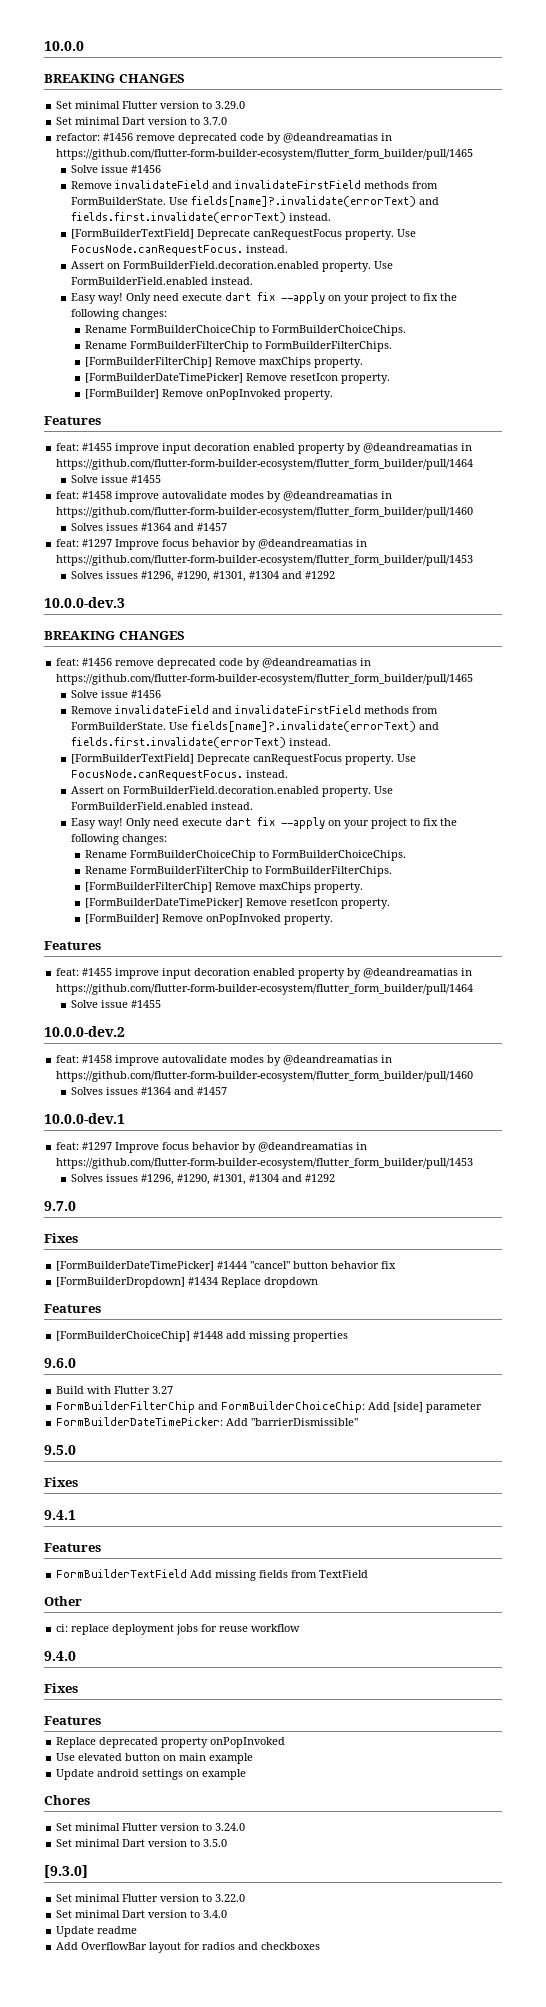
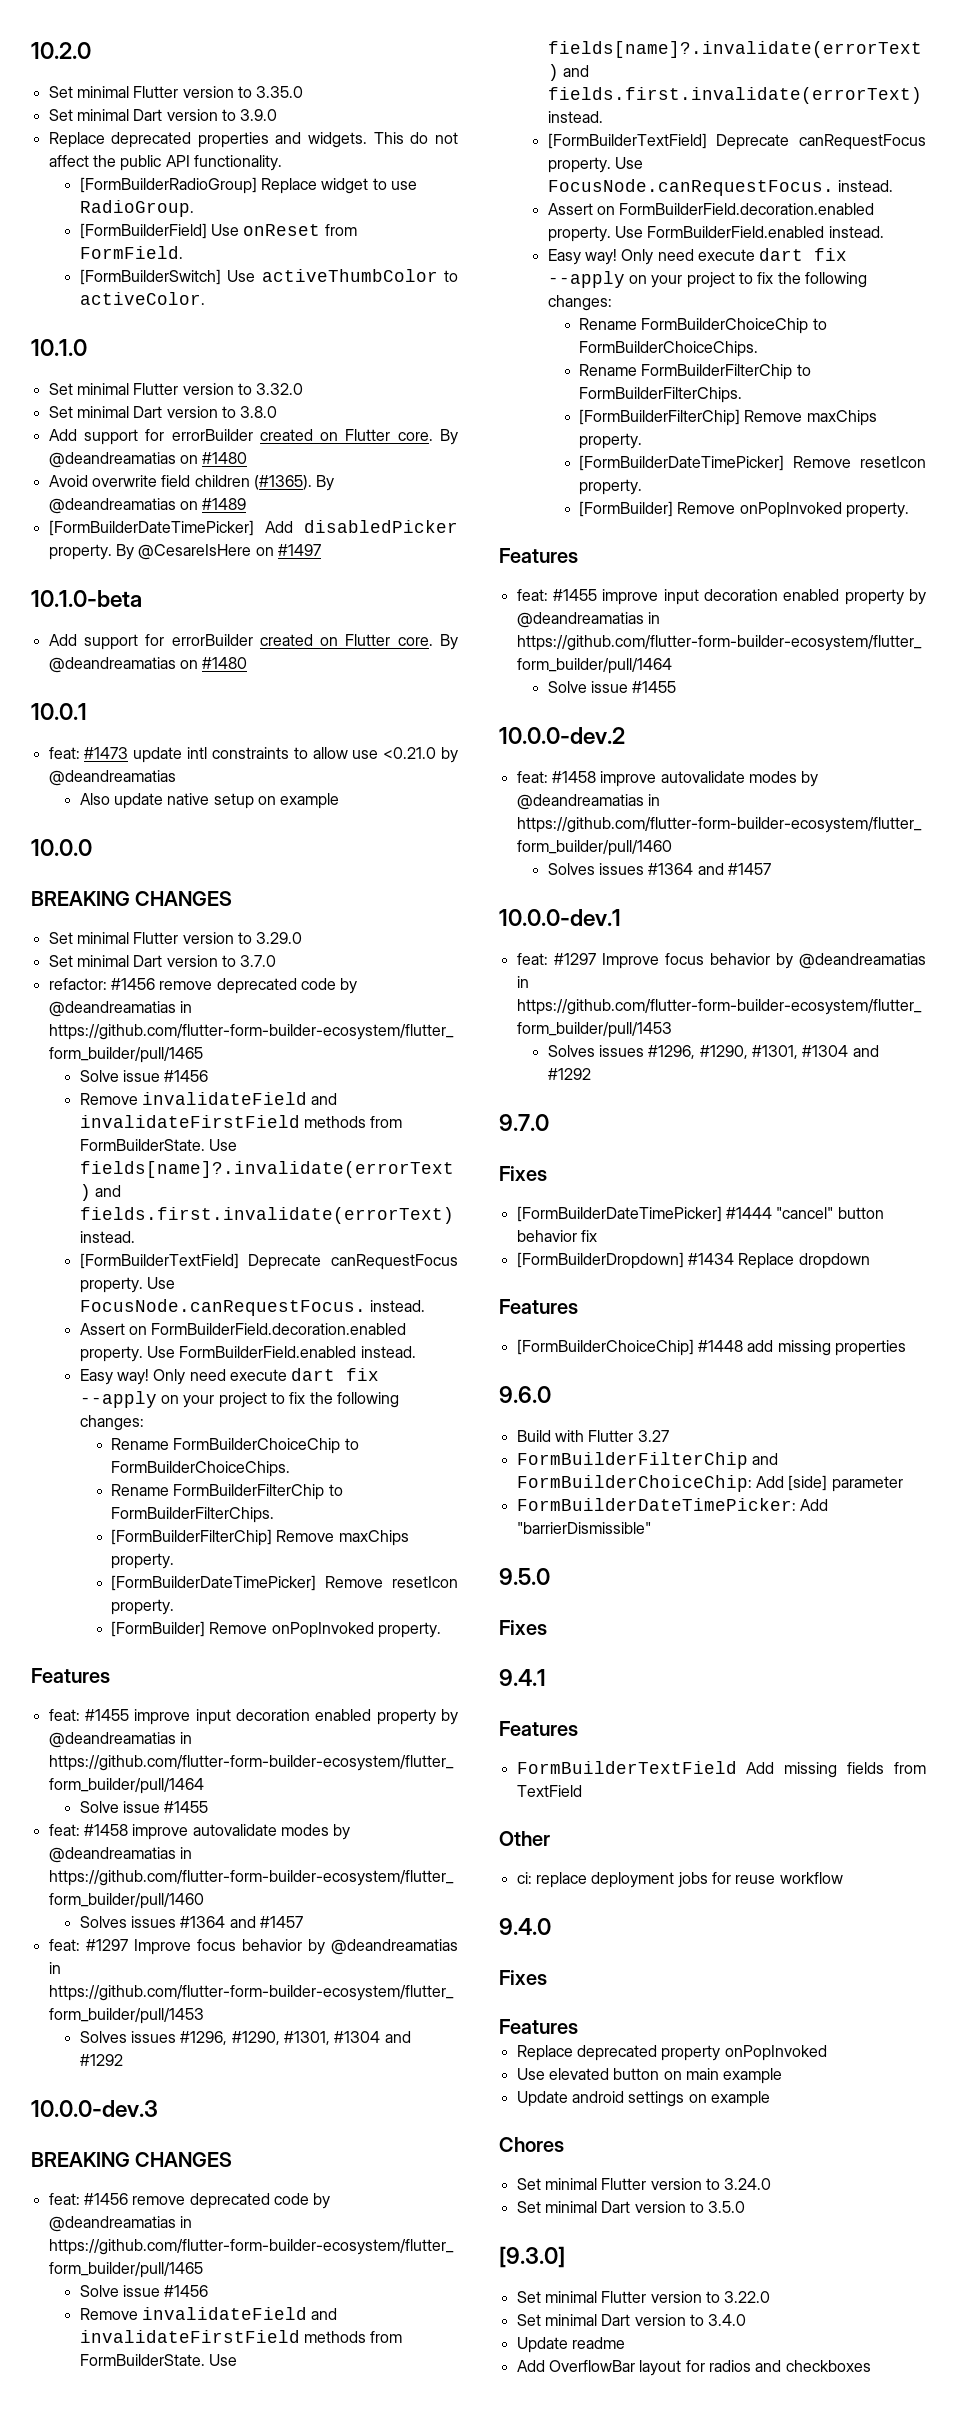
+ 10.2.0
+ Set minimal Flutter version to 3.35.0
+ Set minimal Dart version to 3.9.0
+ Replace deprecated properties and widgets. This do not affect the public API functionality.
+ [FormBuilderRadioGroup] Replace widget to use RadioGroup.
+ [FormBuilderField] Use onReset from FormField.
+ [FormBuilderSwitch] Use activeThumbColor to activeColor.
+ 10.1.0
+ Set minimal Flutter version to 3.32.0
+ Set minimal Dart version to 3.8.0
+ Add support for errorBuilder created on Flutter core. By @deandreamatias on #1480
+ Avoid overwrite field children (#1365). By @deandreamatias on #1489
+ [FormBuilderDateTimePicker] Add disabledPicker property. By @CesareIsHere on #1497
+ 10.1.0-beta
+ Add support for errorBuilder created on Flutter core. By @deandreamatias on #1480
+ 10.0.1
+ feat: #1473 update intl constraints to allow use <0.21.0 by @deandreamatias
+ Also update native setup on example

